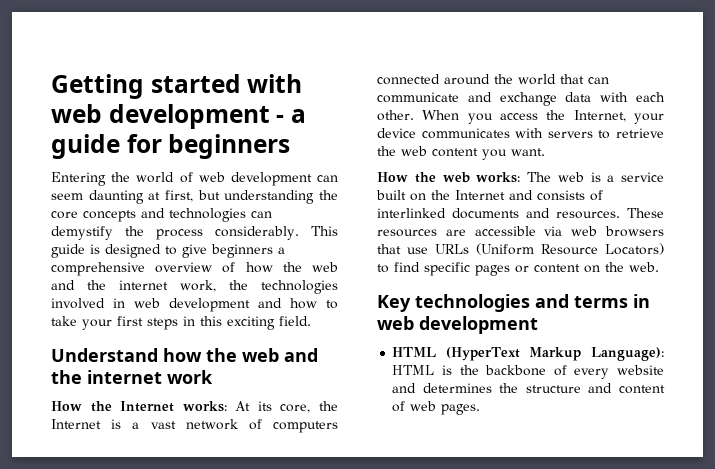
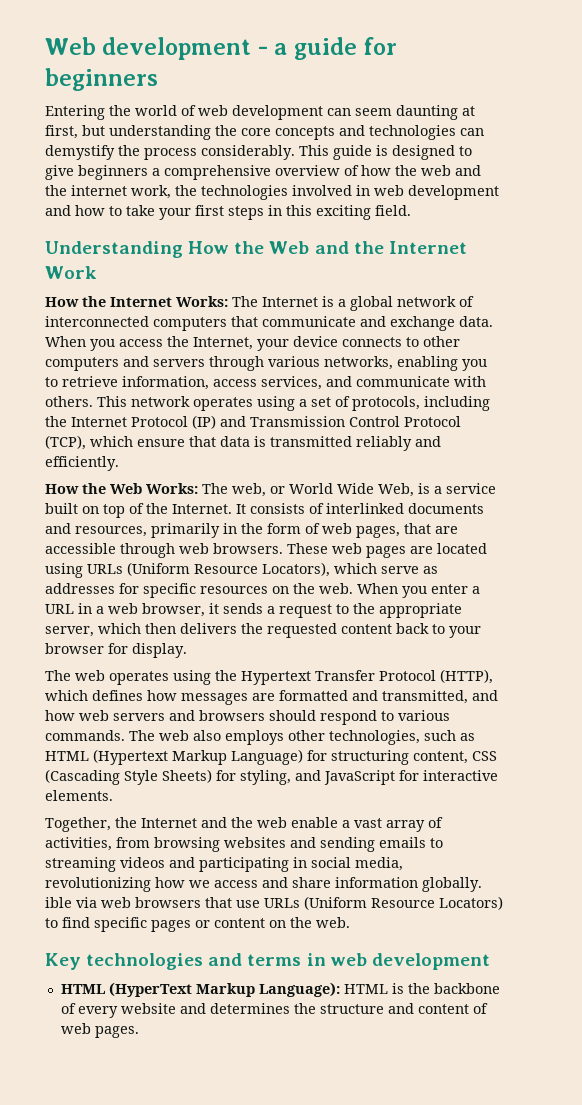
- Getting started with web development - a guide for beginners
+ Web development - a guide for beginners
- Understand how the web and the internet work
- How the Internet works: At its core, the Internet is a vast network of computers connected around the world that can communicate and exchange data with each other.
+ Understanding How the Web and the Internet Work
+ How the Internet Works: The Internet is a global network of interconnected computers that communicate and exchange data.
- When you access the Internet, your device communicates with servers to retrieve the web content you want.
- How the web works: The web is a service built on the Internet and consists of interlinked documents and resources. These resources are accessible via web browsers that use URLs (Uniform Resource Locators) to find specific pages or content on the web.
+ When you access the Internet, your device connects to other computers and servers through various networks, enabling you to retrieve information, access services, and communicate with others. This network operates using a set of protocols, including the Internet Protocol (IP) and Transmission Control Protocol (TCP), which ensure that data is transmitted reliably and efficiently.
+ How the Web Works: The web, or World Wide Web, is a service built on top of the Internet. It consists of interlinked documents and resources, primarily in the form of web pages, that are accessible through web browsers. These web pages are located using URLs (Uniform Resource Locators), which serve as addresses for specific resources on the web. When you enter a URL in a web browser, it sends a request to the appropriate server, which then delivers the requested content back to your browser for display.
+ The web operates using the Hypertext Transfer Protocol (HTTP), which defines how messages are formatted and transmitted, and how web servers and browsers should respond to various commands. The web also employs other technologies, such as HTML (Hypertext Markup Language) for structuring content, CSS (Cascading Style Sheets) for styling, and JavaScript for interactive elements.
+ Together, the Internet and the web enable a vast array of activities, from browsing websites and sending emails to streaming videos and participating in social media, revolutionizing how we access and share information globally. ible via web browsers that use URLs (Uniform Resource Locators) to find specific pages or content on the web.

